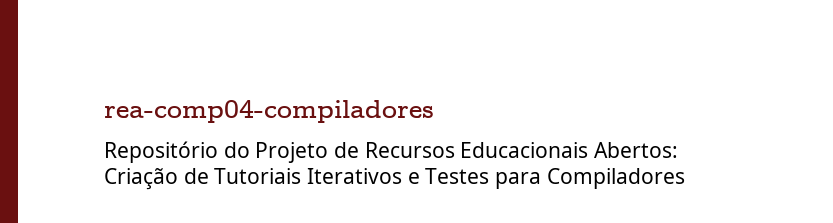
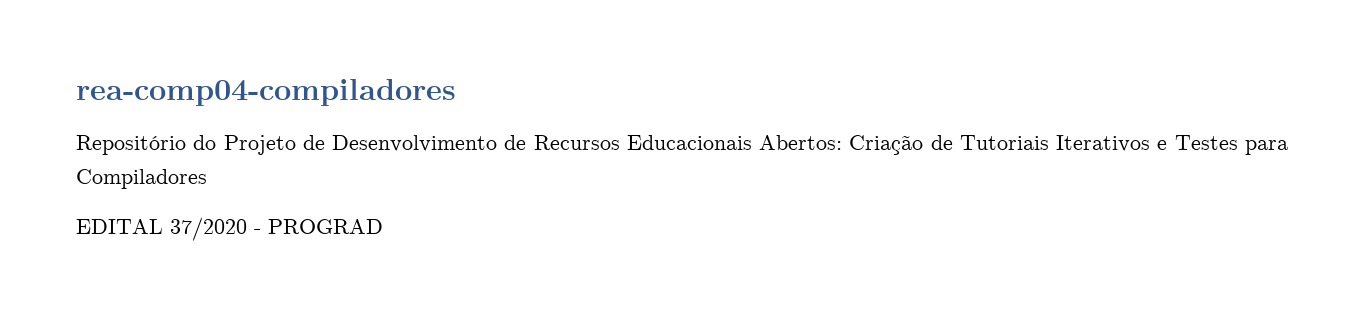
- Repositório do Projeto de Recursos Educacionais Abertos: Criação de Tutoriais Iterativos e Testes para Compiladores
+ Repositório do Projeto de Desenvolvimento de Recursos Educacionais Abertos: Criação de Tutoriais Iterativos e Testes para Compiladores
+ EDITAL 37/2020 - PROGRAD

